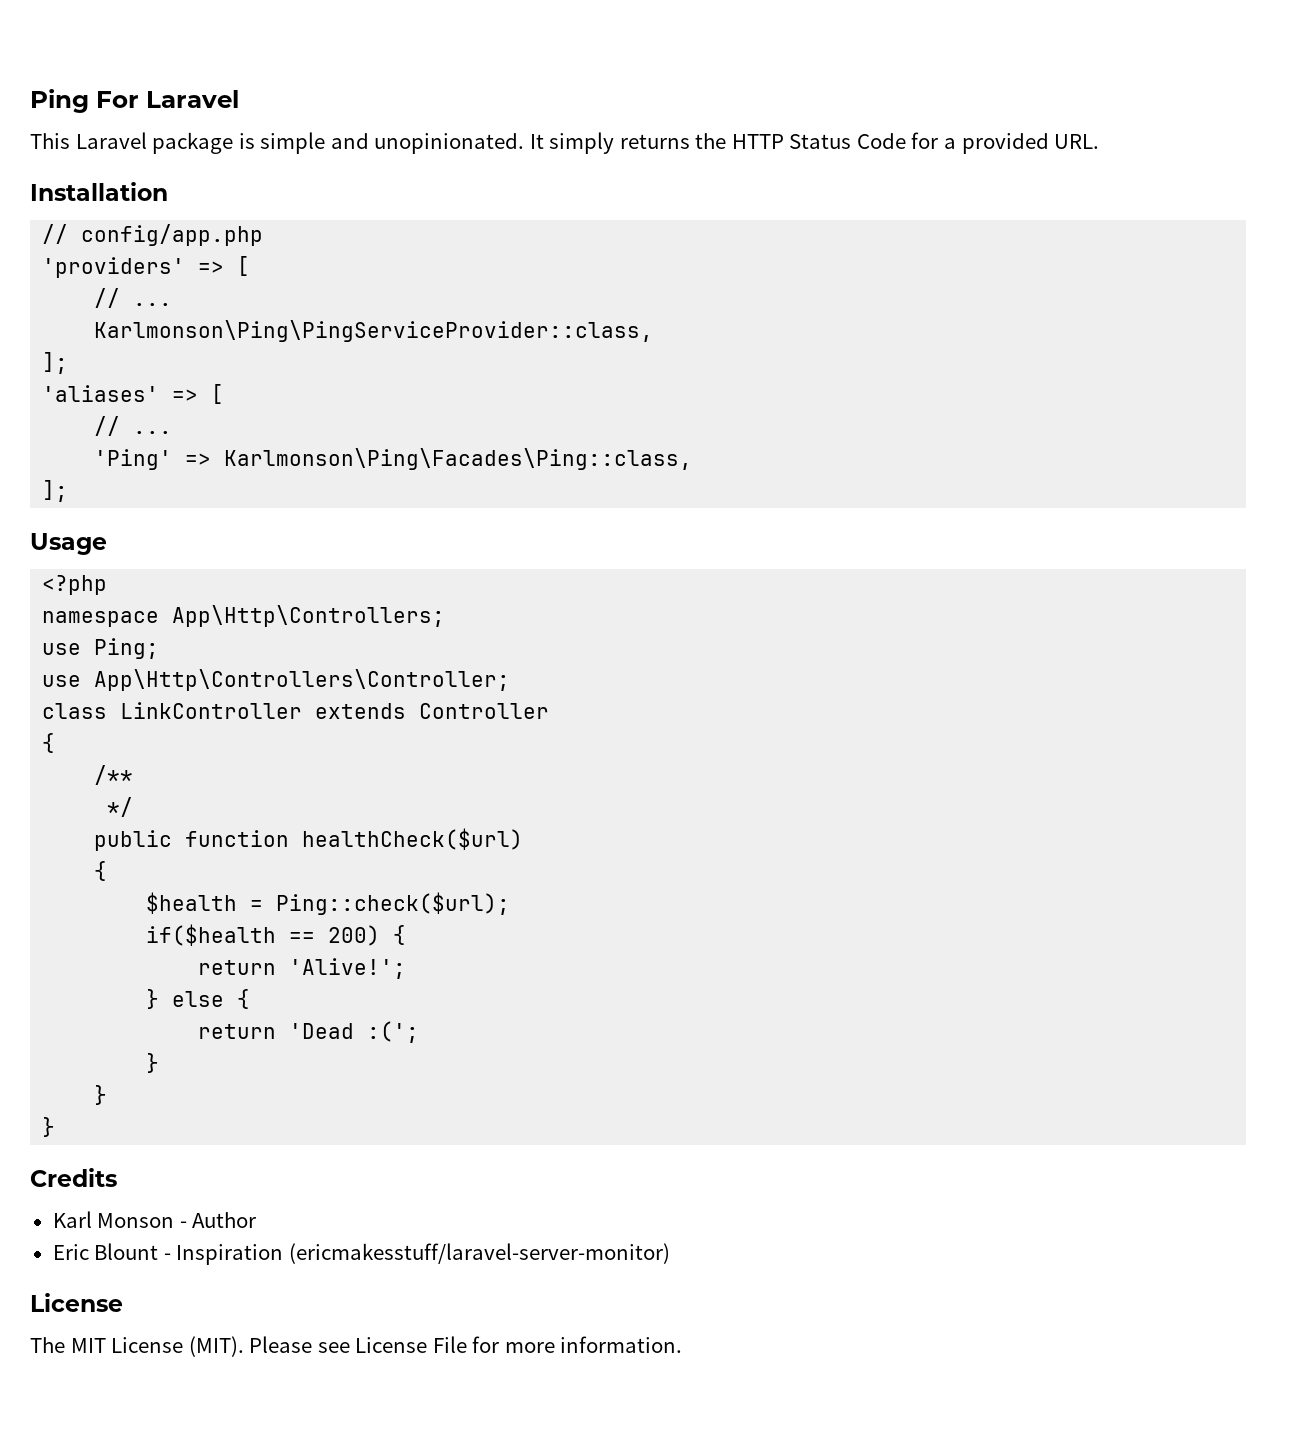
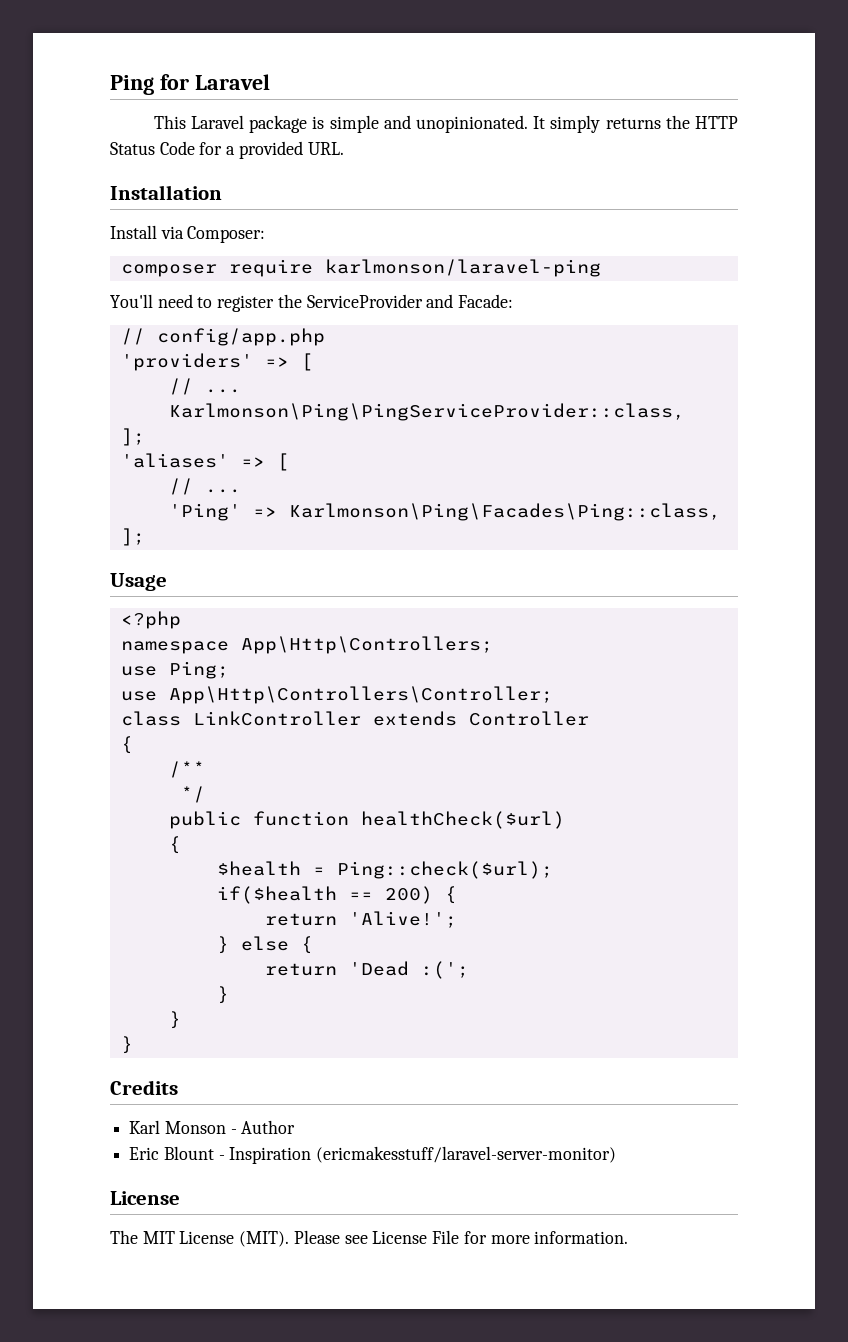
- Ping For Laravel
+ Ping for Laravel
+ Install via Composer:
+ composer require karlmonson/laravel-ping
+ You'll need to register the ServiceProvider and Facade:

